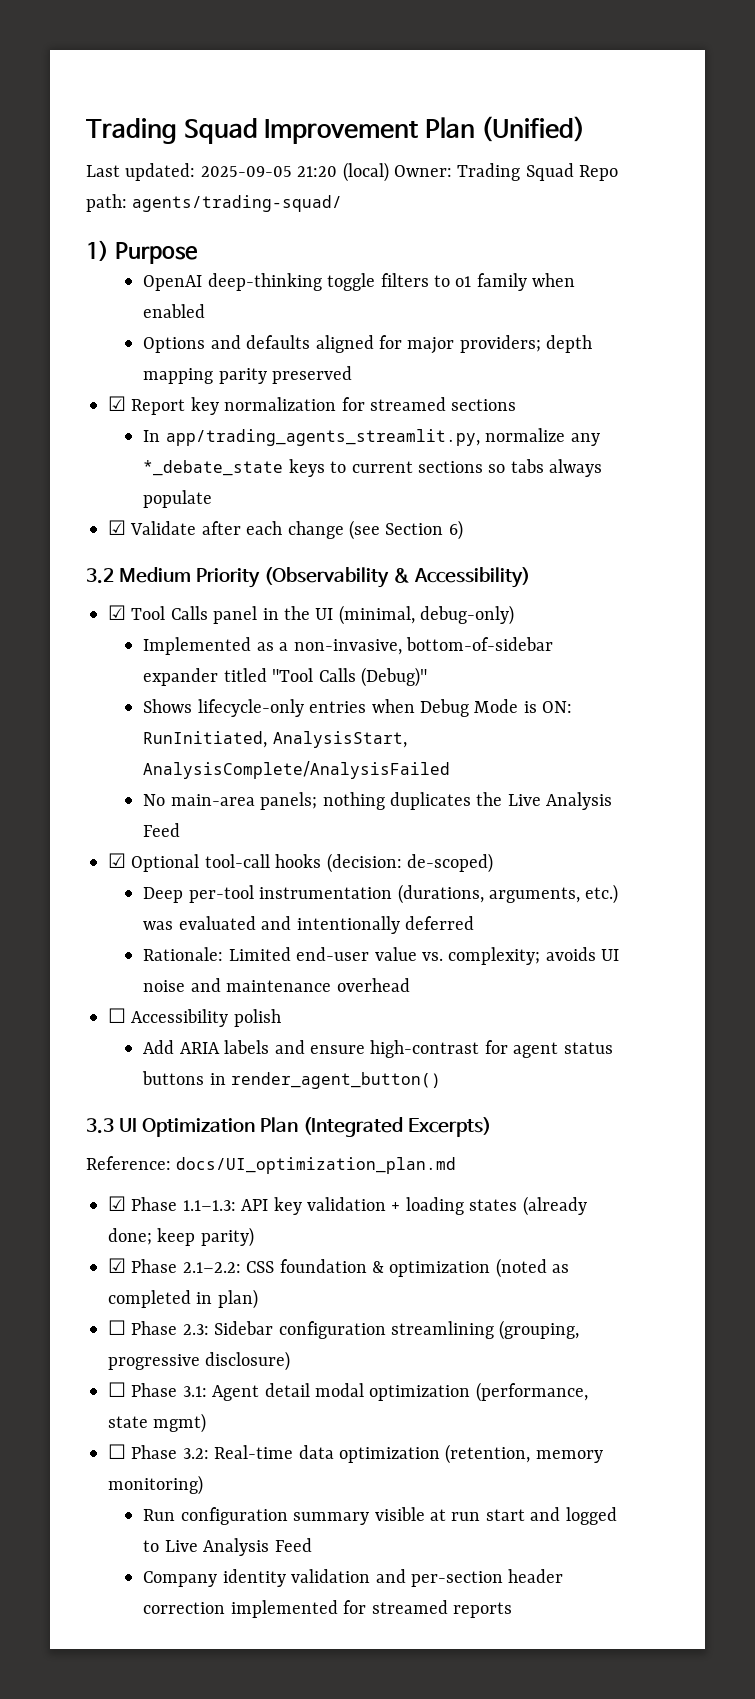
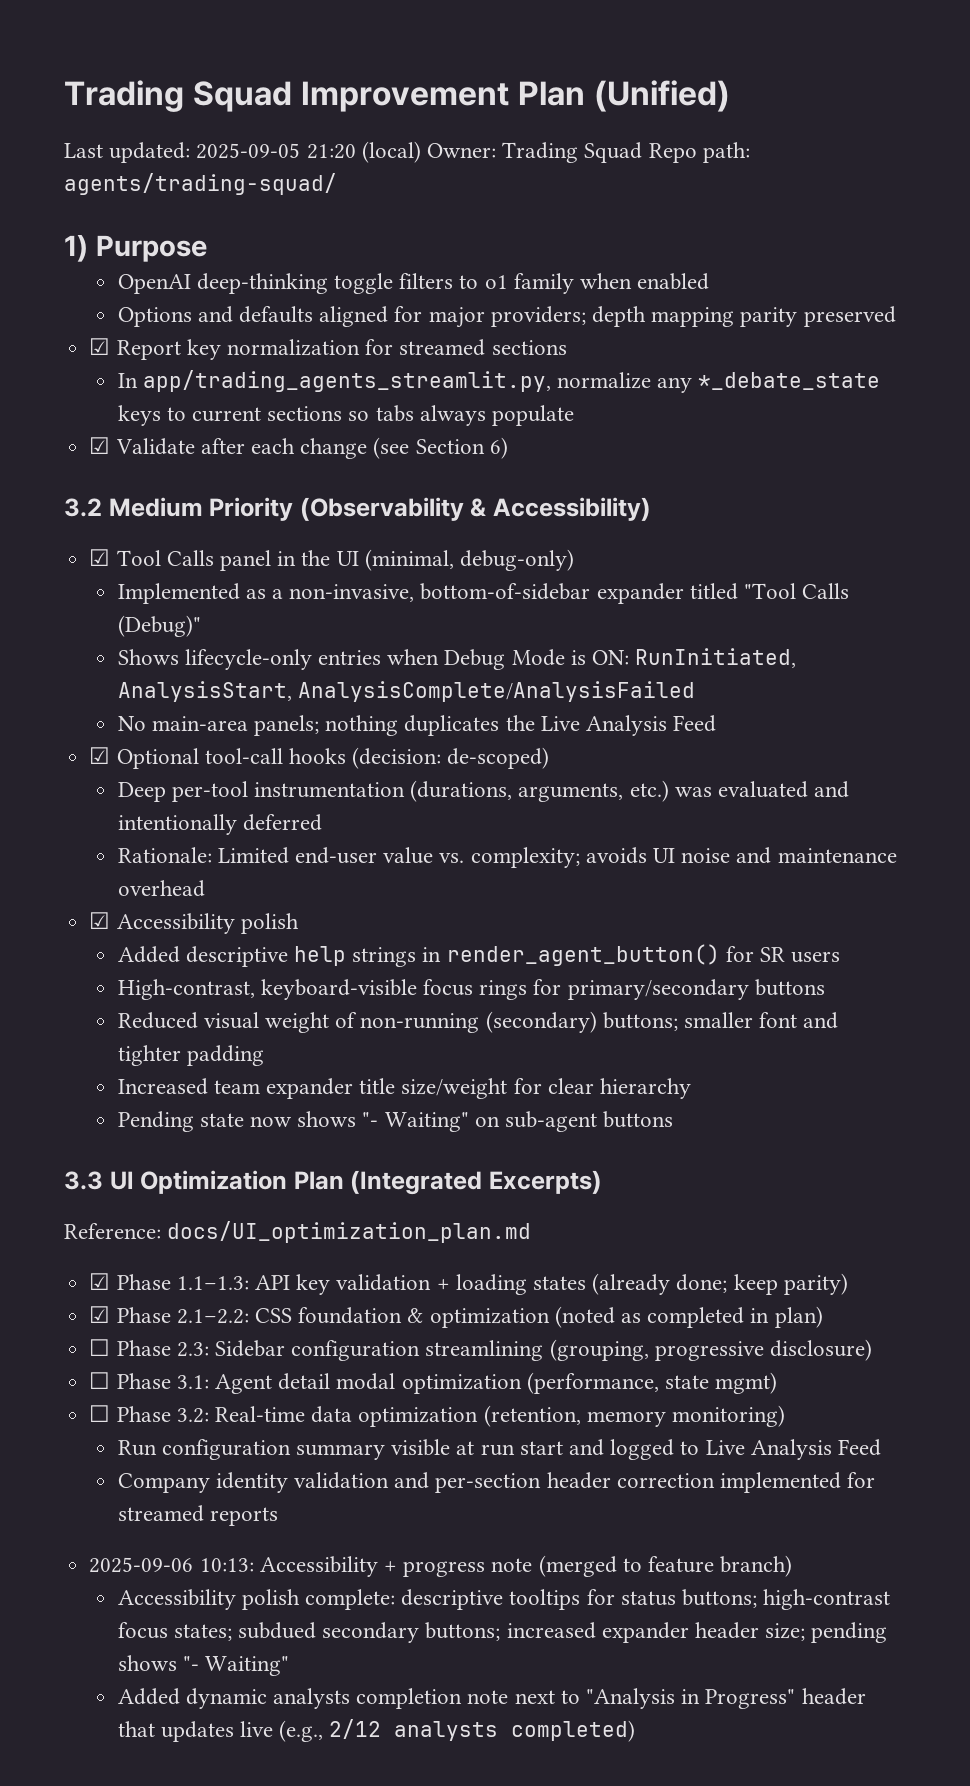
- ☐ Accessibility polish
+ ☑ Accessibility polish
- Add ARIA labels and ensure high-contrast for agent status buttons in render_agent_button()
+ Added descriptive help strings in render_agent_button() for SR users
+ High-contrast, keyboard-visible focus rings for primary/secondary buttons
+ Reduced visual weight of non-running (secondary) buttons; smaller font and tighter padding
+ Increased team expander title size/weight for clear hierarchy
+ Pending state now shows "- Waiting" on sub-agent buttons
+ 2025-09-06 10:13: Accessibility + progress note (merged to feature branch)
+ Accessibility polish complete: descriptive tooltips for status buttons; high-contrast focus states; subdued secondary buttons; increased expander header size; pending shows "- Waiting"
+ Added dynamic analysts completion note next to "Analysis in Progress" header that updates live (e.g., 2/12 analysts completed)

